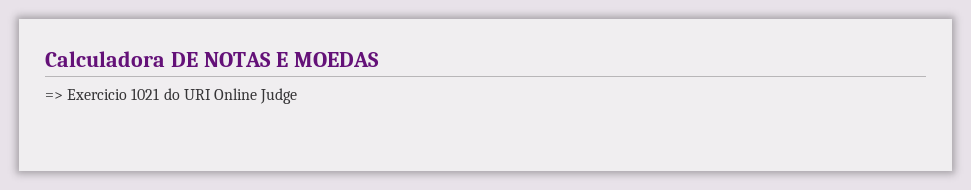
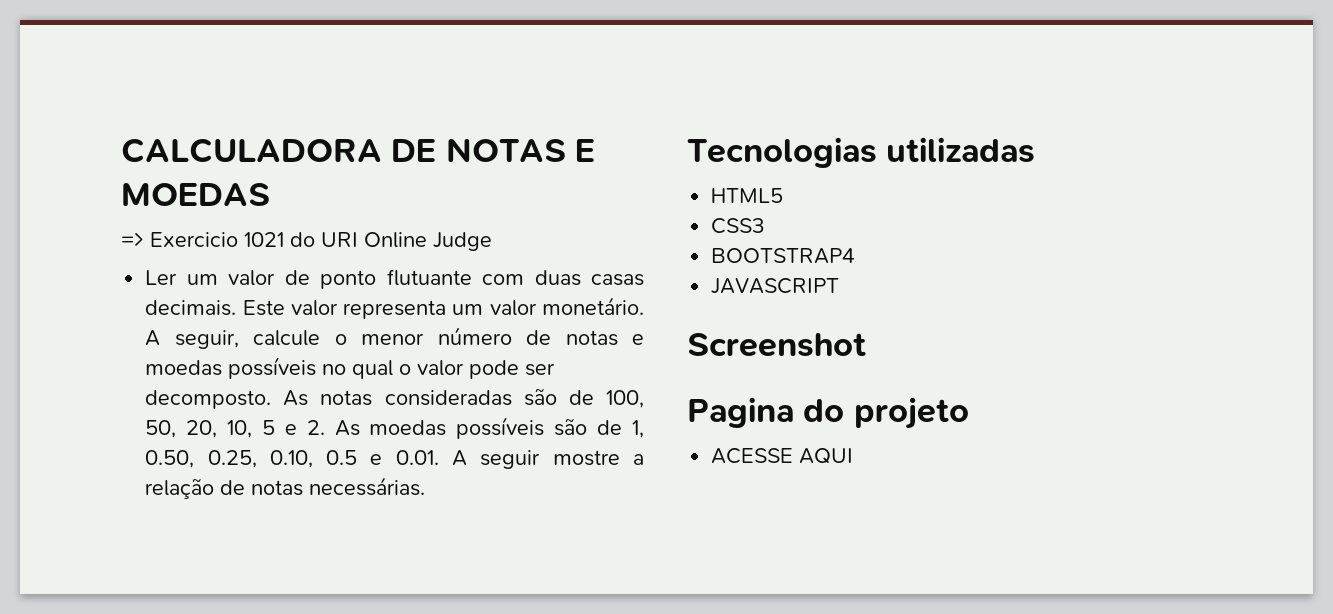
- Calculadora DE NOTAS E MOEDAS
+ CALCULADORA DE NOTAS E MOEDAS
+ Ler um valor de ponto flutuante com duas casas decimais. Este valor representa um valor monetário. A seguir, calcule o menor número de notas e moedas possíveis no qual o valor pode ser decomposto. As notas consideradas são de 100, 50, 20, 10, 5 e 2. As moedas possíveis são de 1, 0.50, 0.25, 0.10, 0.5 e 0.01. A seguir mostre a relação de notas necessárias.
+ Tecnologias utilizadas
+ HTML5
+ CSS3
+ BOOTSTRAP4
+ JAVASCRIPT
+ Screenshot
+ Pagina do projeto
+ ACESSE AQUI

